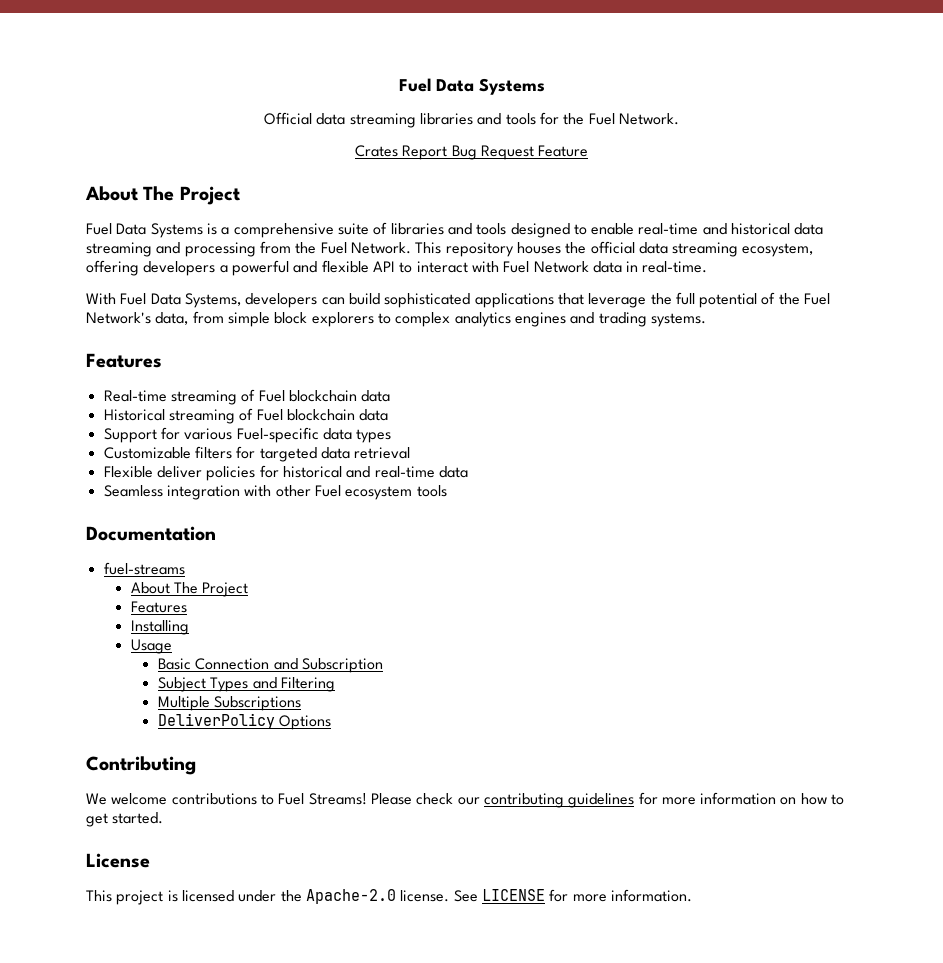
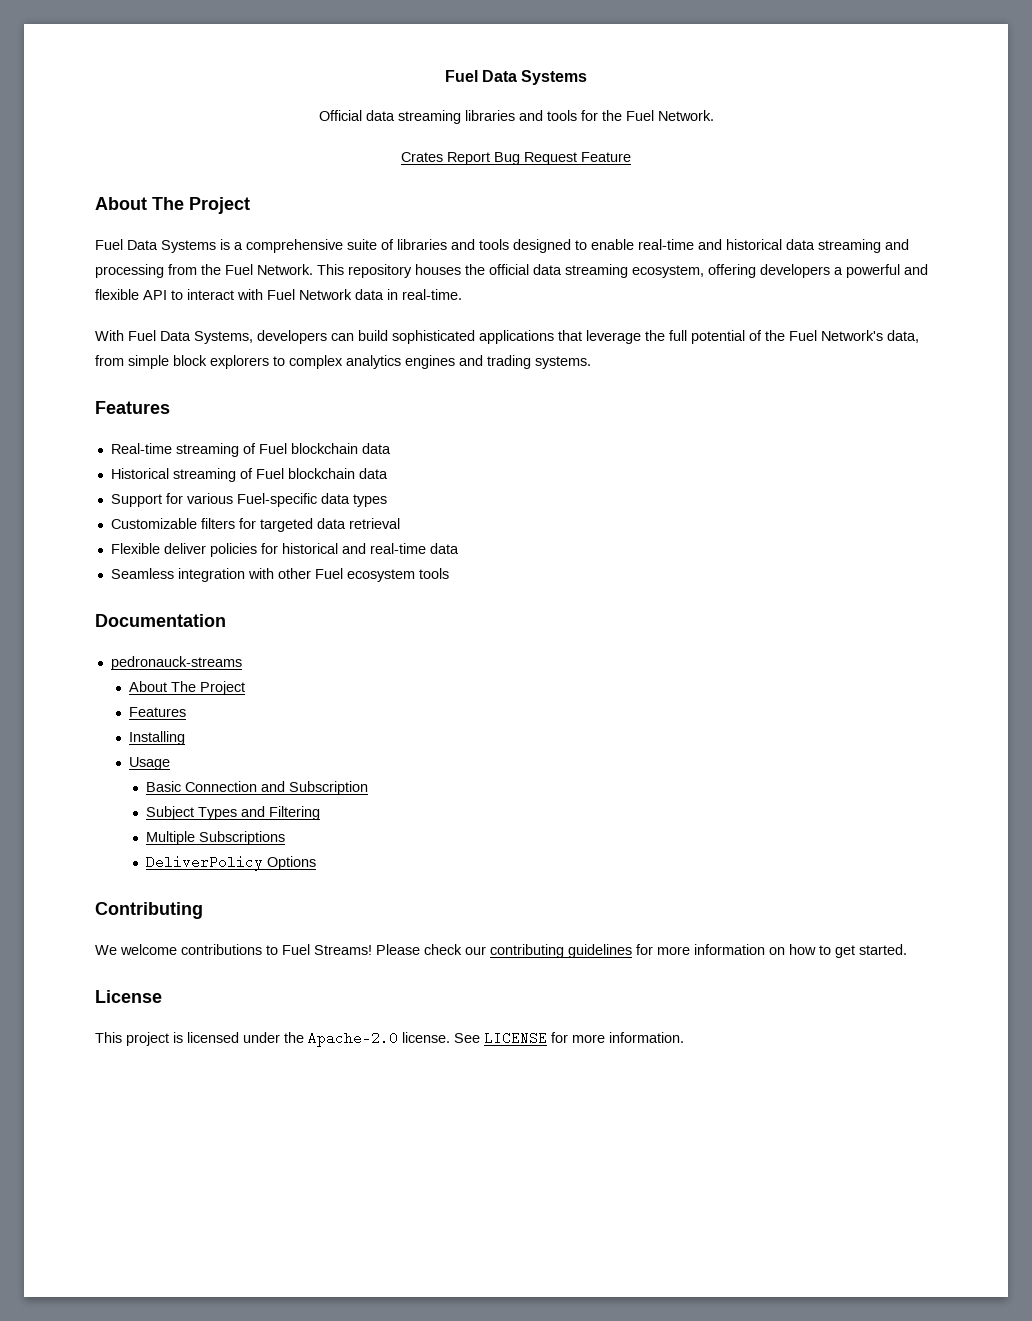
- fuel-streams
+ pedronauck-streams

